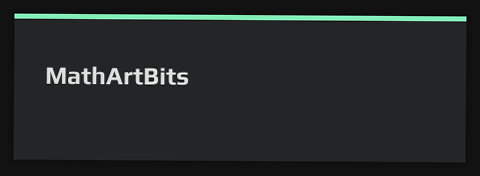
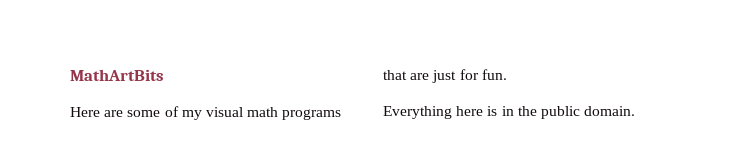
+ Here are some of my visual math programs that are just for fun.
+ Everything here is in the public domain.

